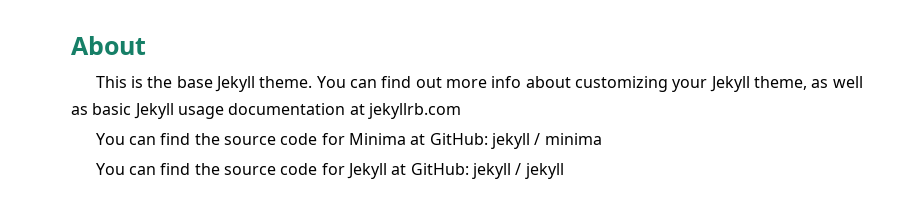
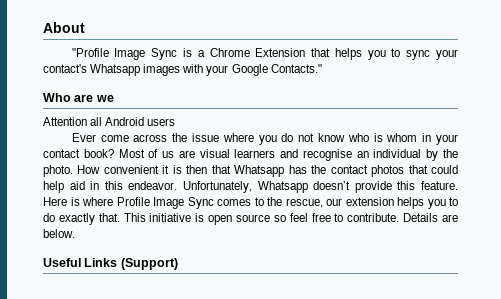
- This is the base Jekyll theme. You can find out more info about customizing your Jekyll theme, as well as basic Jekyll usage documentation at jekyllrb.com
- You can find the source code for Minima at GitHub: jekyll / minima
- You can find the source code for Jekyll at GitHub: jekyll / jekyll
+ "Profile Image Sync is a Chrome Extension that helps you to sync your contact's Whatsapp images with your Google Contacts."
+ Who are we
+ Attention all Android users
+ Ever come across the issue where you do not know who is whom in your contact book? Most of us are visual learners and recognise an individual by the photo. How convenient it is then that Whatsapp has the contact photos that could help aid in this endeavor. Unfortunately, Whatsapp doesn’t provide this feature. Here is where Profile Image Sync comes to the rescue, our extension helps you to do exactly that. This initiative is open source so feel free to contribute. Details are below.
+ Useful Links (Support)

